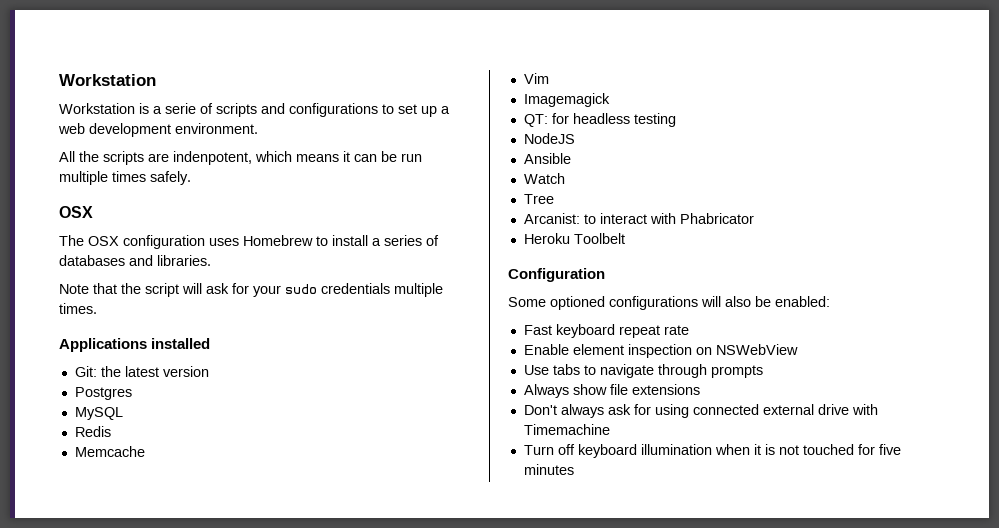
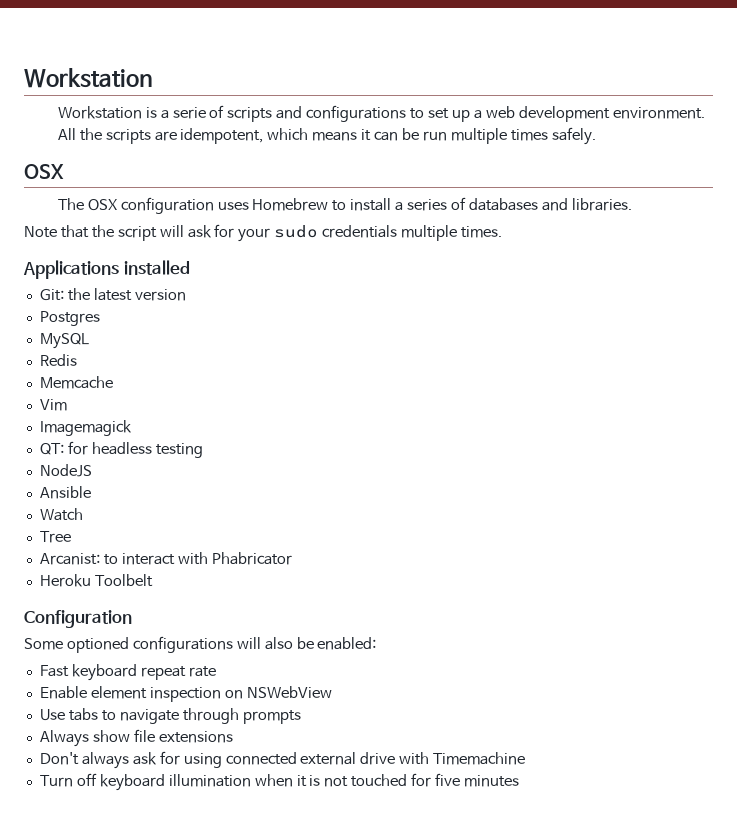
- All the scripts are indenpotent, which means it can be run multiple times safely.
+ All the scripts are idempotent, which means it can be run multiple times safely.

